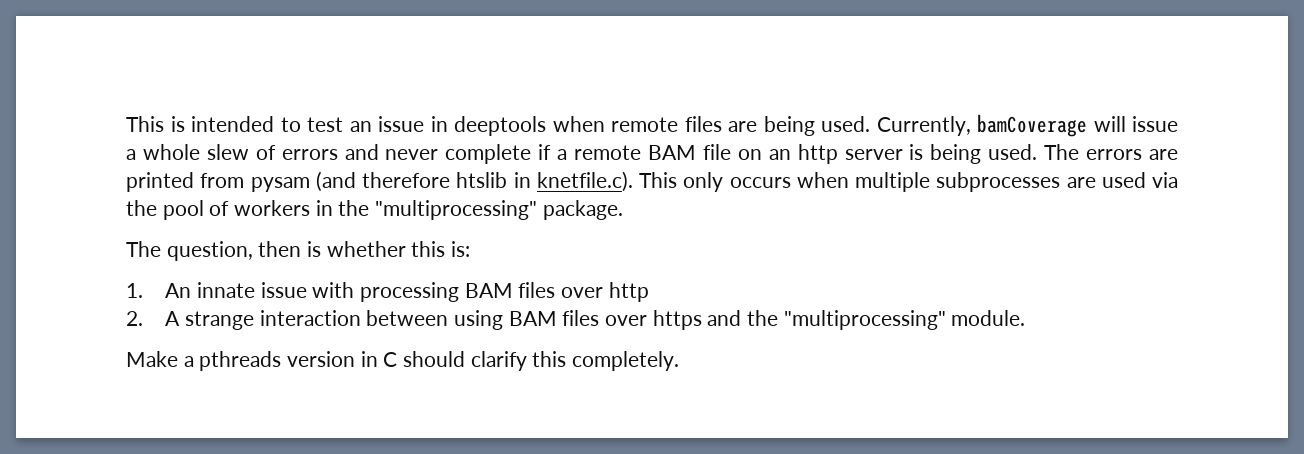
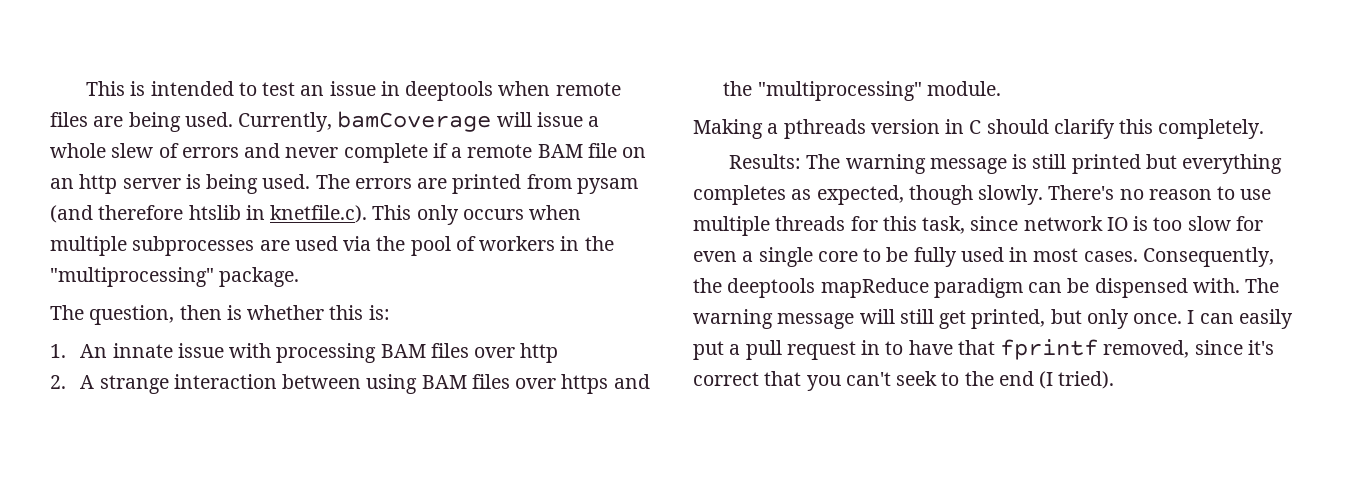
- Make a pthreads version in C should clarify this completely.
+ Making a pthreads version in C should clarify this completely.
+ Results: The warning message is still printed but everything completes as expected, though slowly. There's no reason to use multiple threads for this task, since network IO is too slow for even a single core to be fully used in most cases. Consequently, the deeptools mapReduce paradigm can be dispensed with. The warning message will still get printed, but only once. I can easily put a pull request in to have that fprintf removed, since it's correct that you can't seek to the end (I tried).

